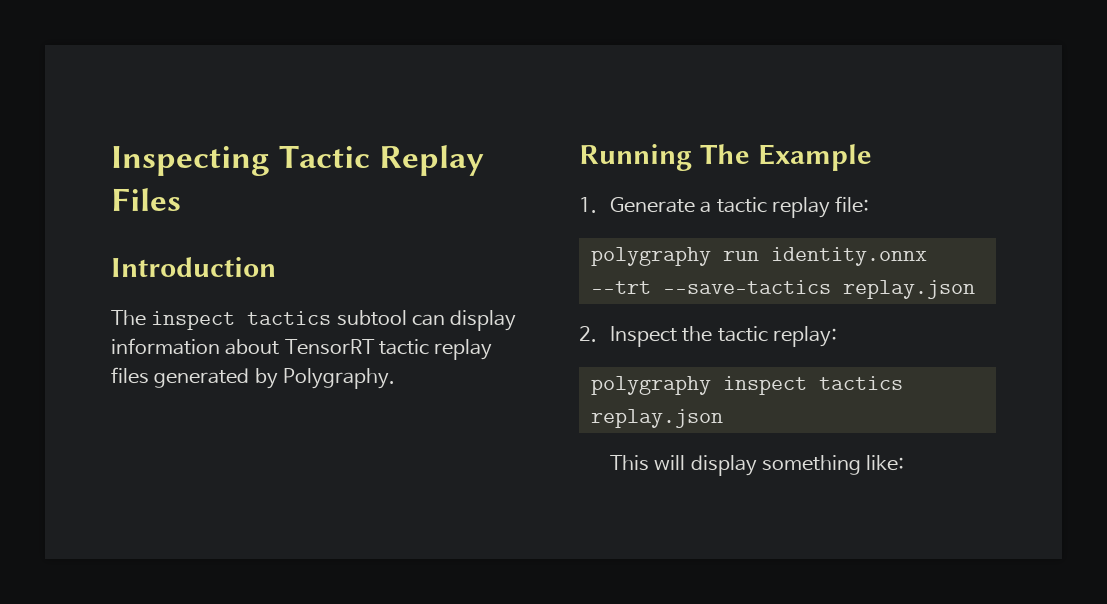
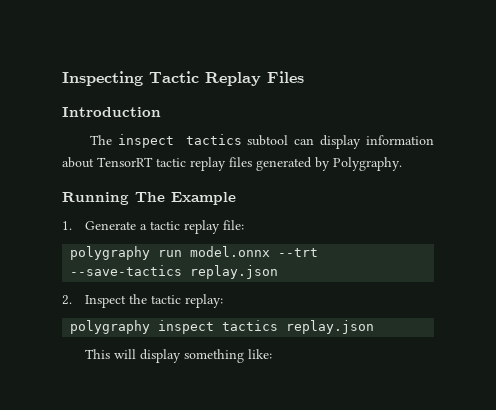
- polygraphy run identity.onnx --trt --save-tactics replay.json
+ polygraphy run model.onnx --trt --save-tactics replay.json

